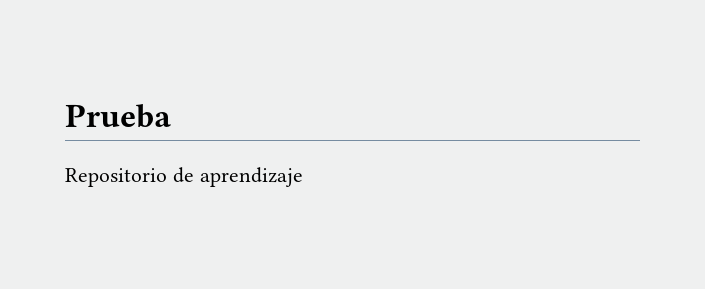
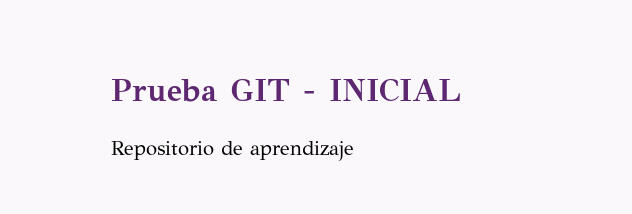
- Prueba
+ Prueba GIT - INICIAL

